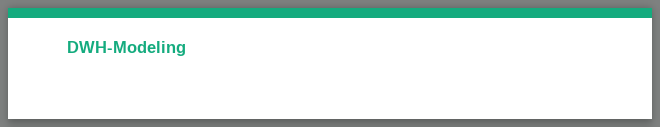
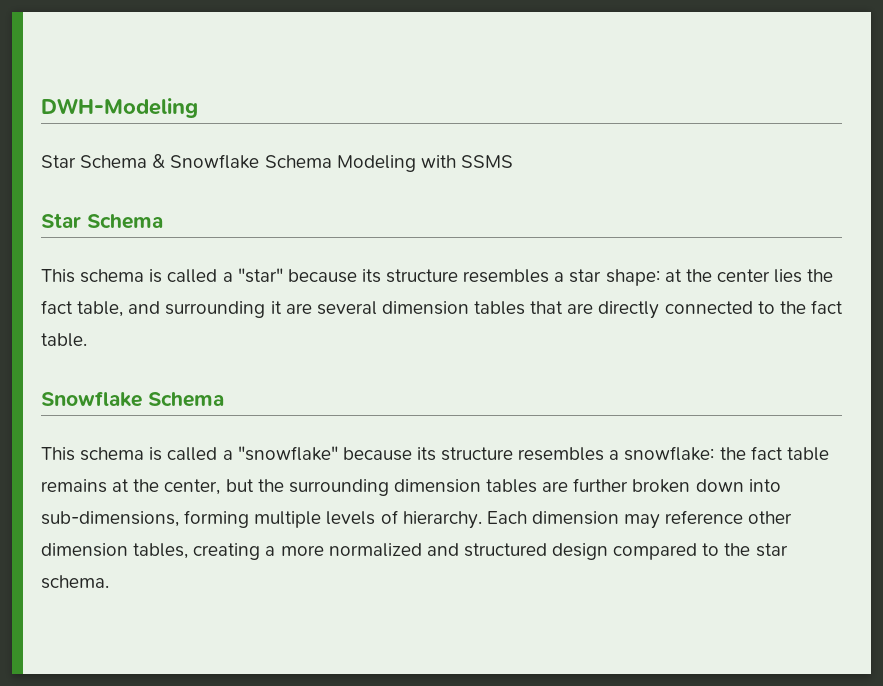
+ Star Schema & Snowflake Schema Modeling with SSMS
+ Star Schema
+ This schema is called a "star" because its structure resembles a star shape: at the center lies the fact table, and surrounding it are several dimension tables that are directly connected to the fact table.
+ Snowflake Schema
+ This schema is called a "snowflake" because its structure resembles a snowflake: the fact table remains at the center, but the surrounding dimension tables are further broken down into sub-dimensions, forming multiple levels of hierarchy. Each dimension may reference other dimension tables, creating a more normalized and structured design compared to the star schema.

